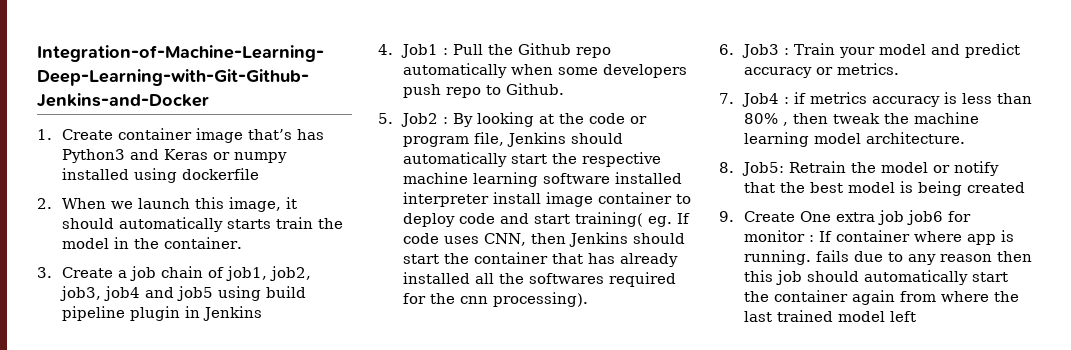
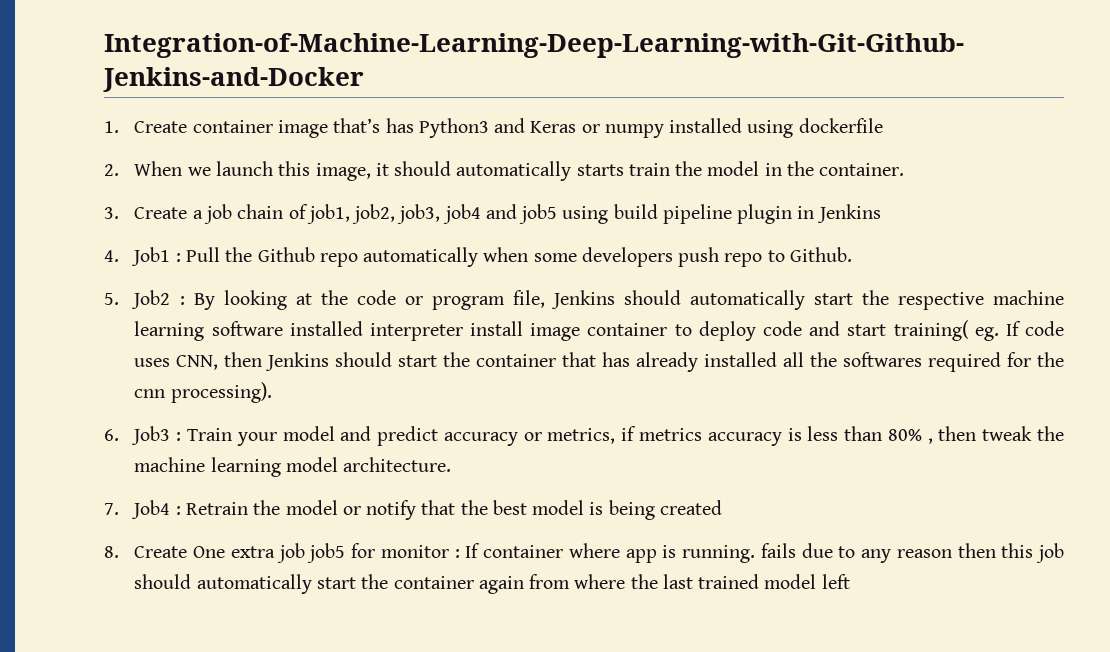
- 6. Job3 : Train your model and predict accuracy or metrics.
- 7. Job4 : if metrics accuracy is less than 80% , then tweak the machine learning model architecture.
+ 6. Job3 : Train your model and predict accuracy or metrics, if metrics accuracy is less than 80% , then tweak the machine learning model architecture.
- 8. Job5: Retrain the model or notify that the best model is being created
+ 7. Job4 : Retrain the model or notify that the best model is being created
- 9. Create One extra job job6 for monitor : If container where app is running. fails due to any reason then this job should automatically start the container again from where the last trained model left
+ 8. Create One extra job job5 for monitor : If container where app is running. fails due to any reason then this job should automatically start the container again from where the last trained model left

